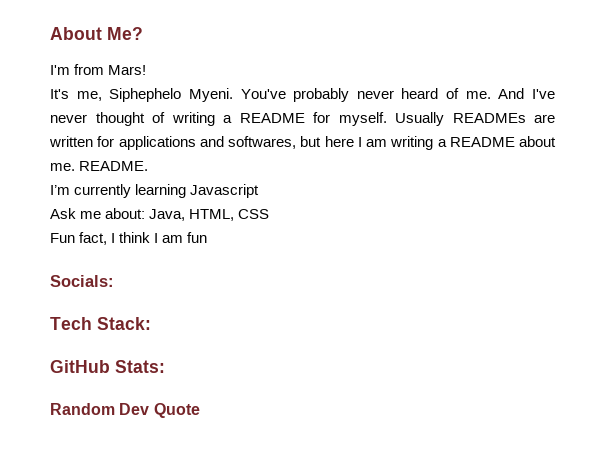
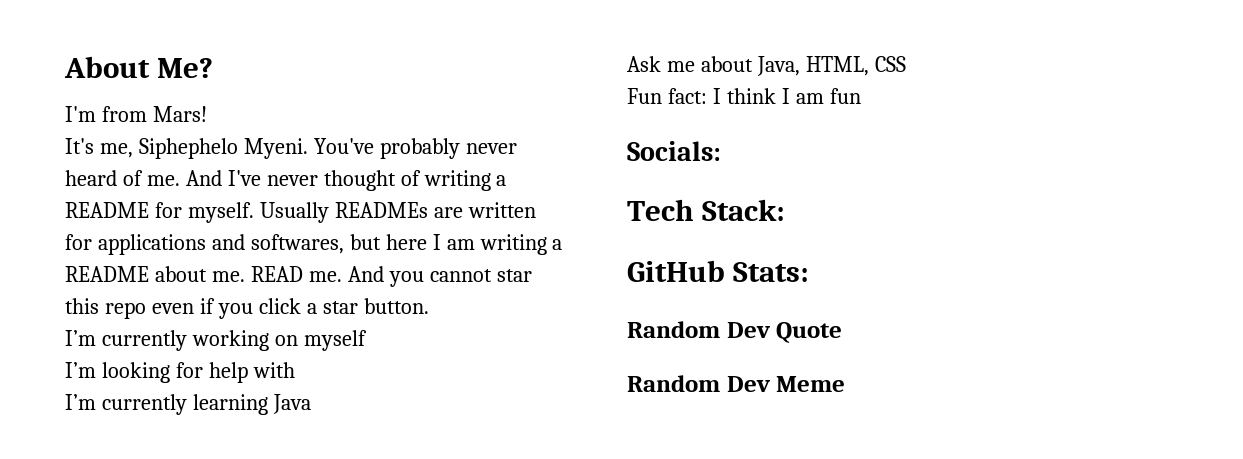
- README.
+ READ me. And you cannot star this repo even if you click a star button.
+ I’m currently working on myself
+ I’m looking for help with
- I’m currently learning Javascript
+ I’m currently learning Java
- Ask me about: Java, HTML, CSS
+ Ask me about Java, HTML, CSS
- Fun fact, I think I am fun
+ Fun fact: I think I am fun
+ Random Dev Meme

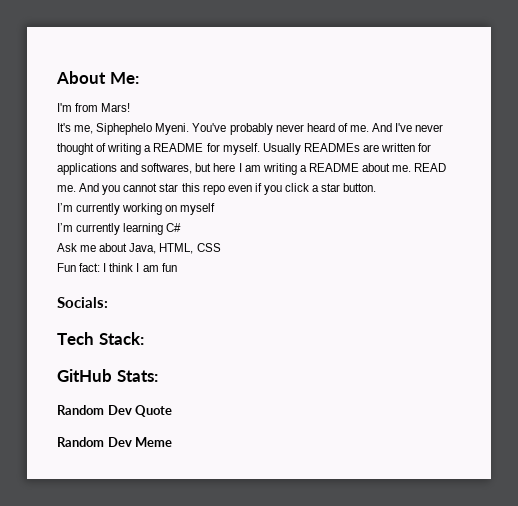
- About Me?
+ About Me:
- I’m looking for help with
- I’m currently learning Java
+ I’m currently learning C#

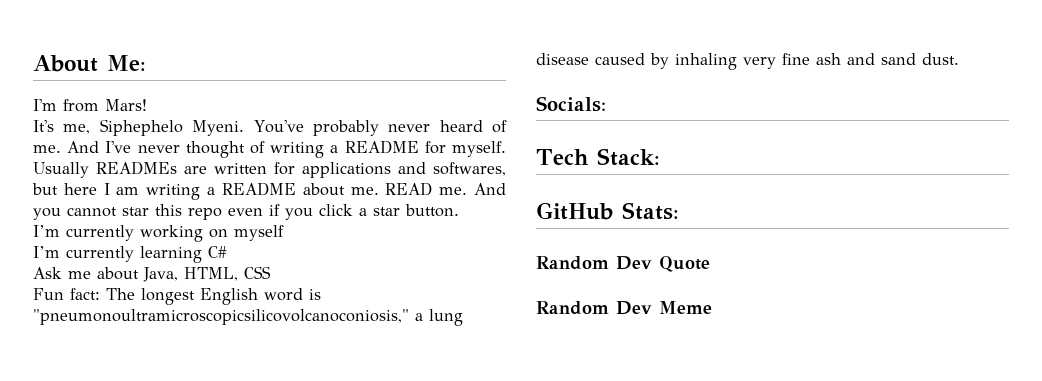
- Fun fact: I think I am fun
+ Fun fact: The longest English word is "pneumonoultramicroscopicsilicovolcanoconiosis," a lung disease caused by inhaling very fine ash and sand dust.

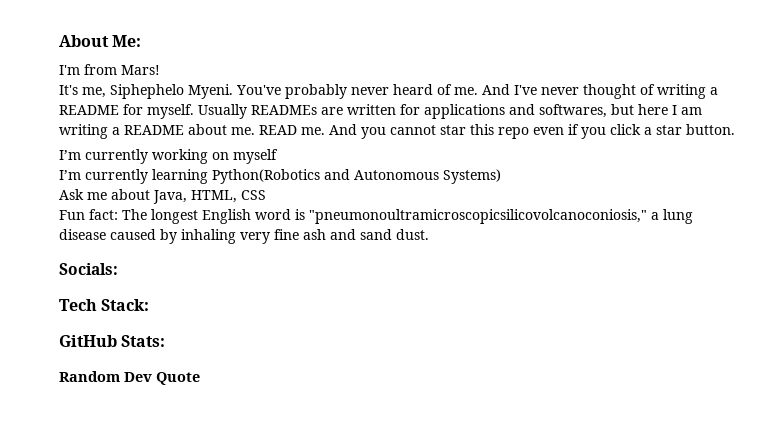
- I’m currently learning C#
+ I’m currently learning Python(Robotics and Autonomous Systems)
- Random Dev Meme

